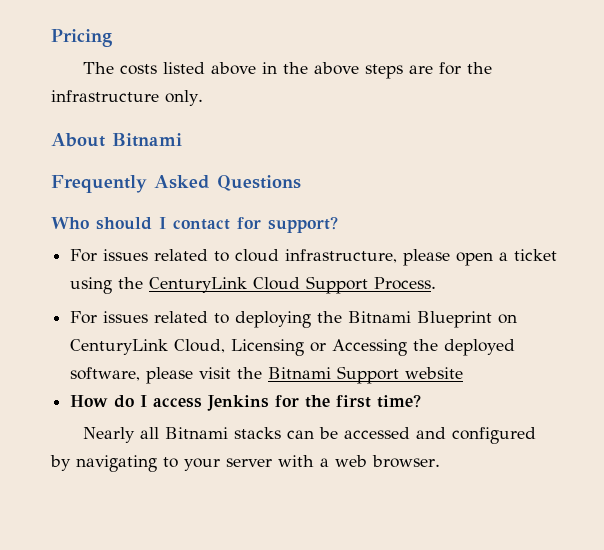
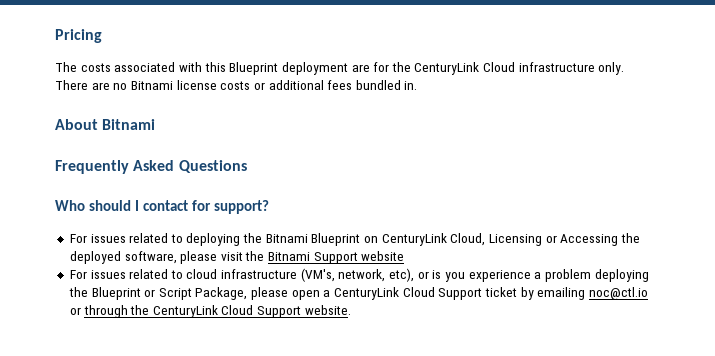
- The costs listed above in the above steps are for the infrastructure only.
+ The costs associated with this Blueprint deployment are for the CenturyLink Cloud infrastructure only. There are no Bitnami license costs or additional fees bundled in.
- For issues related to cloud infrastructure, please open a ticket using the CenturyLink Cloud Support Process.
- How do I access Jenkins for the first time?
- Nearly all Bitnami stacks can be accessed and configured by navigating to your server with a web browser.
+ For issues related to cloud infrastructure (VM's, network, etc), or is you experience a problem deploying the Blueprint or Script Package, please open a CenturyLink Cloud Support ticket by emailing noc@ctl.io or through the CenturyLink Cloud Support website.

